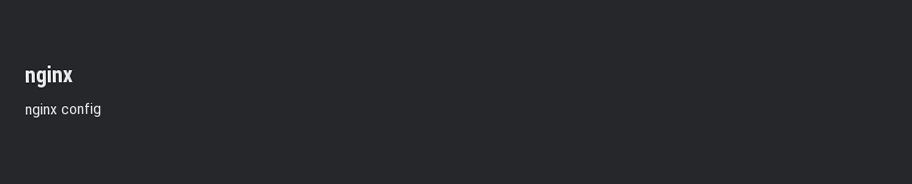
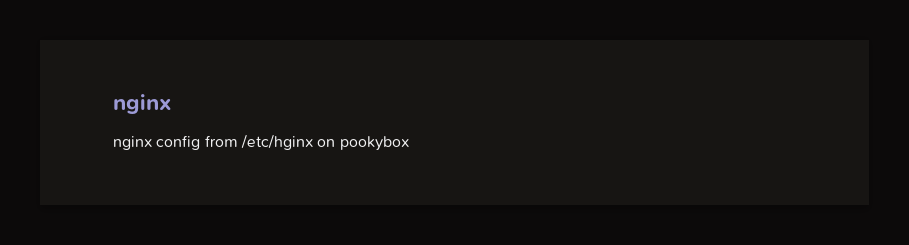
- nginx config
+ nginx config from /etc/hginx on pookybox

